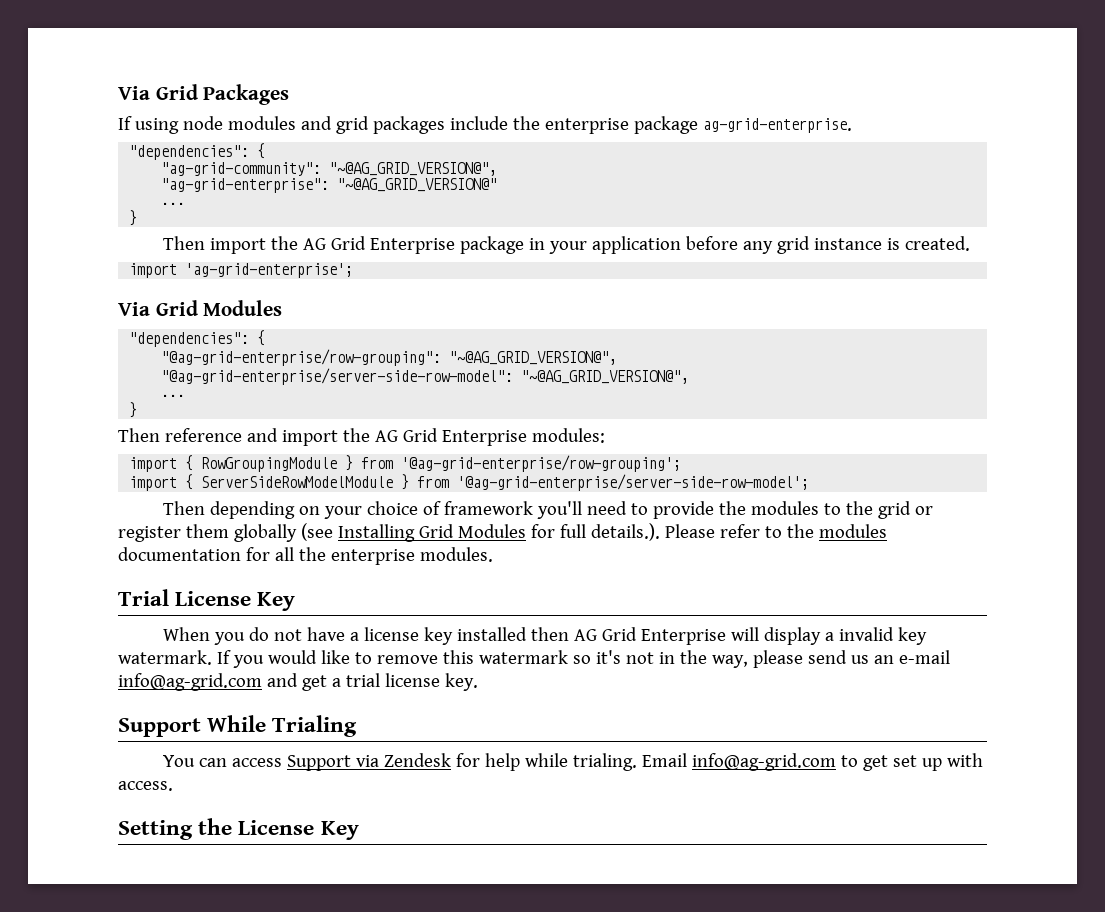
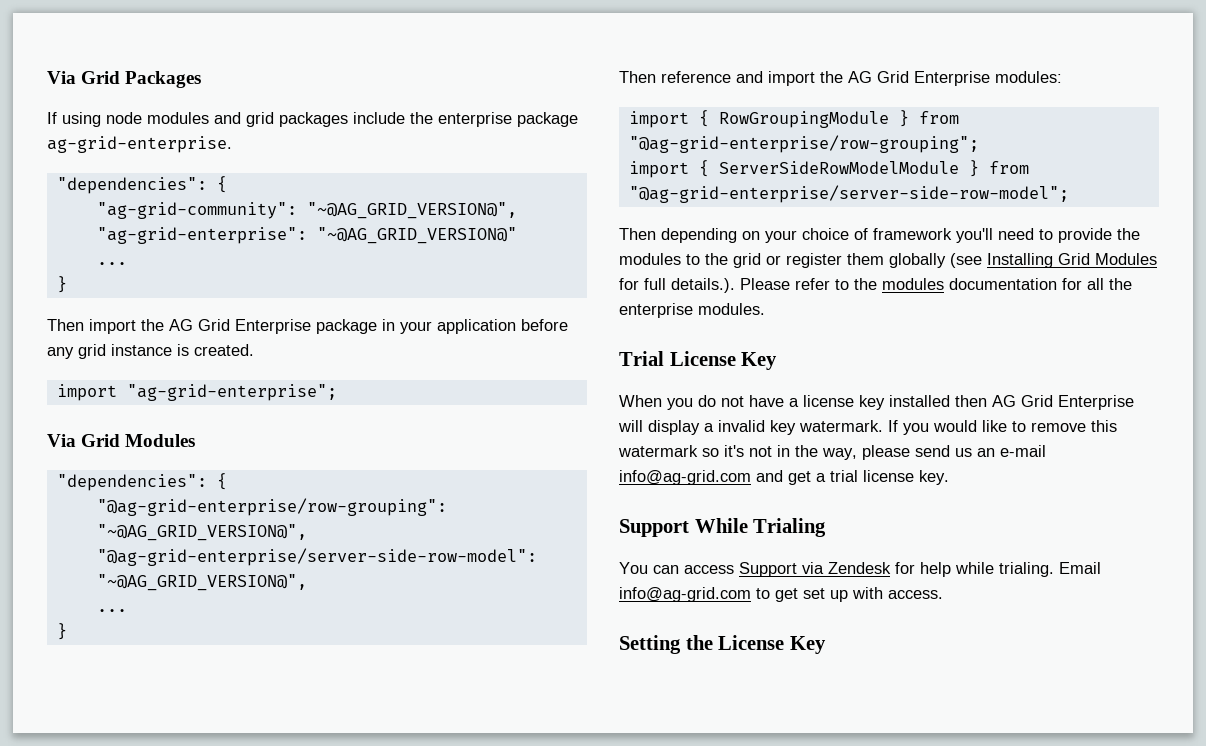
- import 'ag-grid-enterprise';
+ import "ag-grid-enterprise";
- import { RowGroupingModule } from '@ag-grid-enterprise/row-grouping';
+ import { RowGroupingModule } from "@ag-grid-enterprise/row-grouping";
- import { ServerSideRowModelModule } from '@ag-grid-enterprise/server-side-row-model';
+ import { ServerSideRowModelModule } from "@ag-grid-enterprise/server-side-row-model";

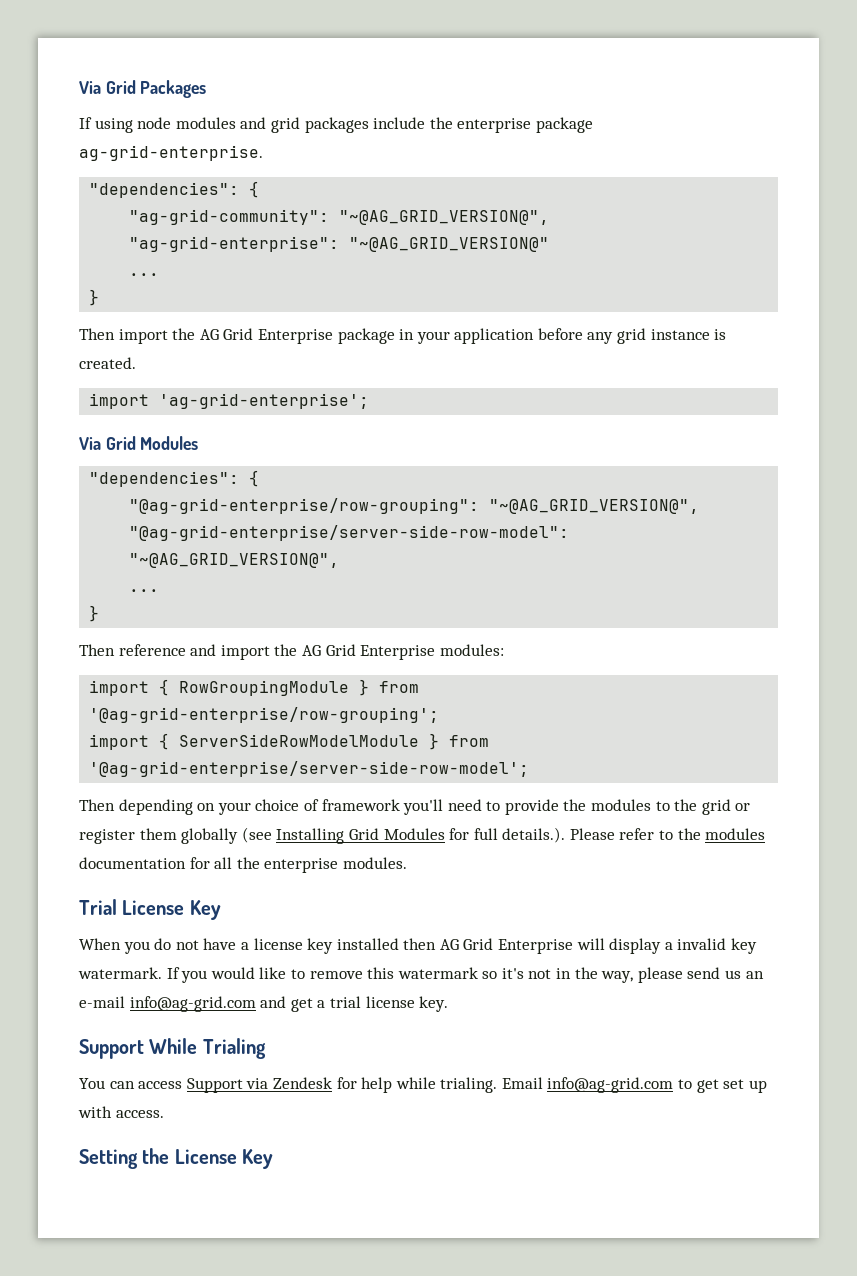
- import "ag-grid-enterprise";
+ import 'ag-grid-enterprise';
- import { RowGroupingModule } from "@ag-grid-enterprise/row-grouping";
+ import { RowGroupingModule } from '@ag-grid-enterprise/row-grouping';
- import { ServerSideRowModelModule } from "@ag-grid-enterprise/server-side-row-model";
+ import { ServerSideRowModelModule } from '@ag-grid-enterprise/server-side-row-model';

